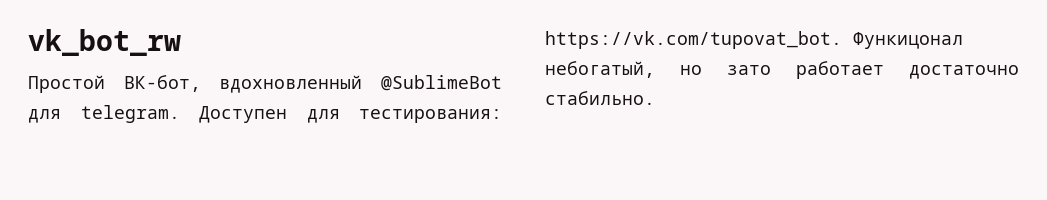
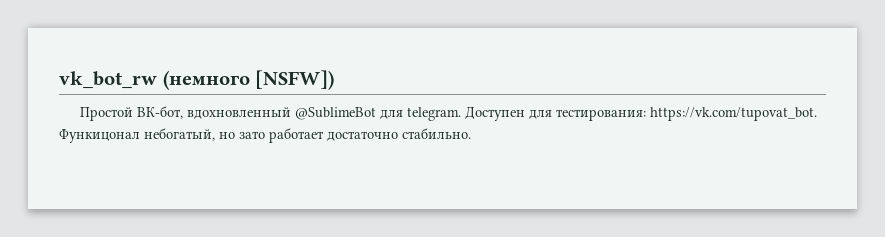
- vk_bot_rw
+ vk_bot_rw (немного [NSFW])

